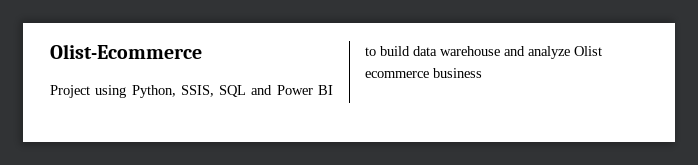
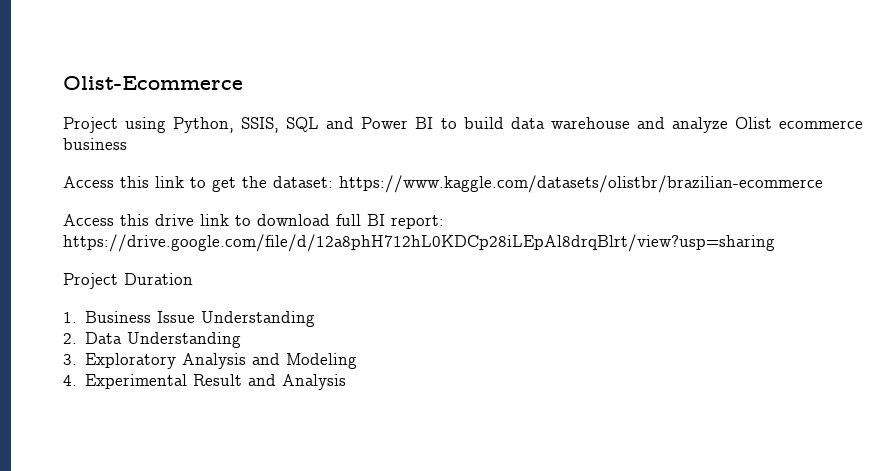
+ Access this link to get the dataset: https://www.kaggle.com/datasets/olistbr/brazilian-ecommerce
+ Access this drive link to download full BI report: https://drive.google.com/file/d/12a8phH712hL0KDCp28iLEpAl8drqBlrt/view?usp=sharing
+ Project Duration
+ 1. Business Issue Understanding
+ 2. Data Understanding
+ 3. Exploratory Analysis and Modeling
+ 4. Experimental Result and Analysis

